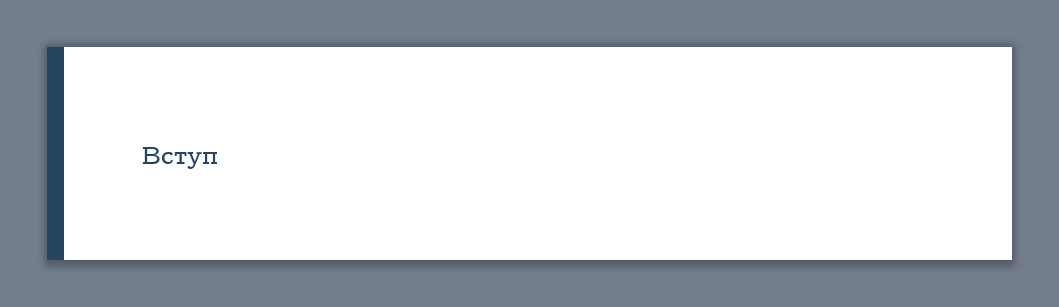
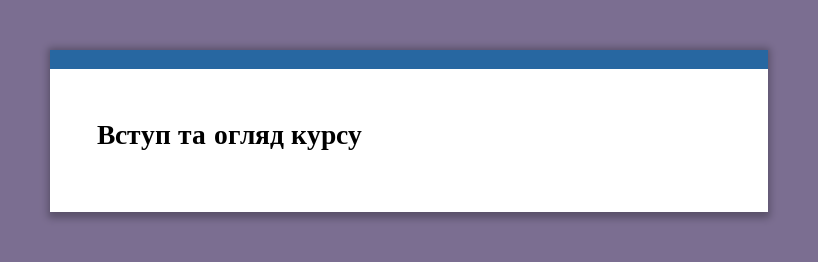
- Вступ
+ Вступ та огляд курсу

